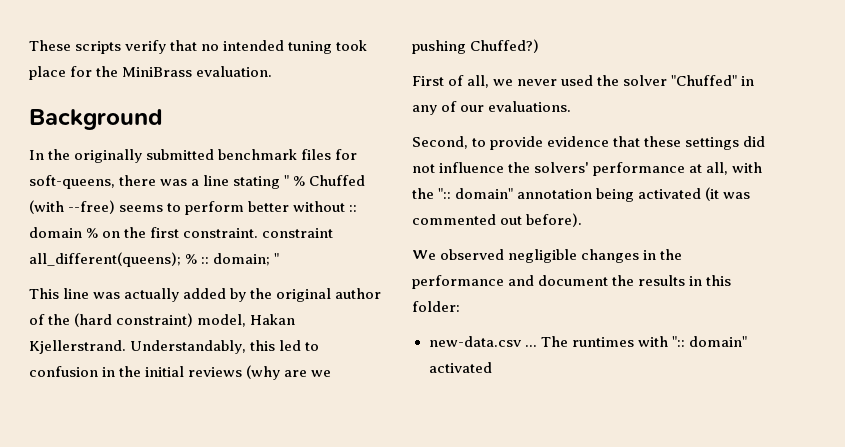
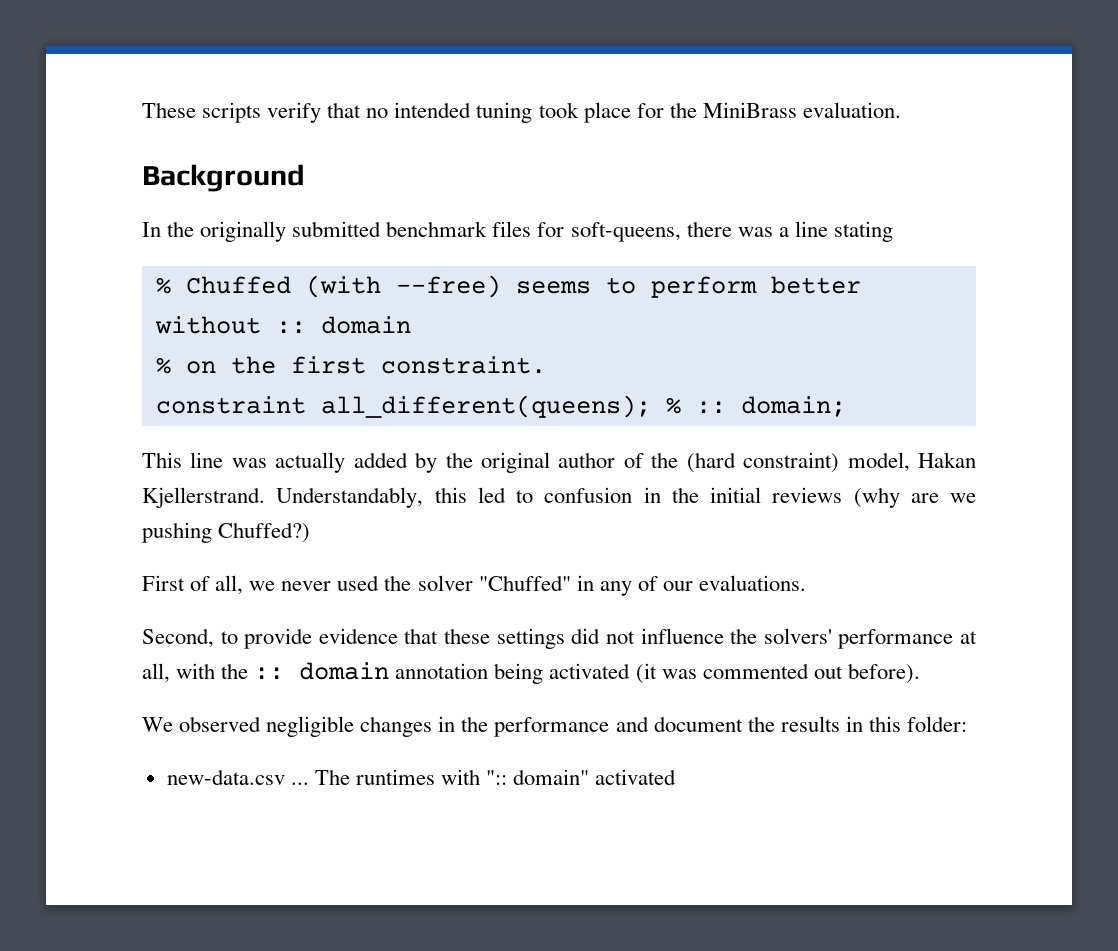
- In the originally submitted benchmark files for soft-queens, there was a line stating " % Chuffed (with --free) seems to perform better without :: domain % on the first constraint. constraint all_different(queens); % :: domain; "
+ In the originally submitted benchmark files for soft-queens, there was a line stating
+ % Chuffed (with --free) seems to perform better without :: domain
+ % on the first constraint.
+ constraint all_different(queens); % :: domain;
- Second, to provide evidence that these settings did not influence the solvers' performance at all, with the ":: domain" annotation being activated (it was commented out before).
+ Second, to provide evidence that these settings did not influence the solvers' performance at all, with the :: domain annotation being activated (it was commented out before).

